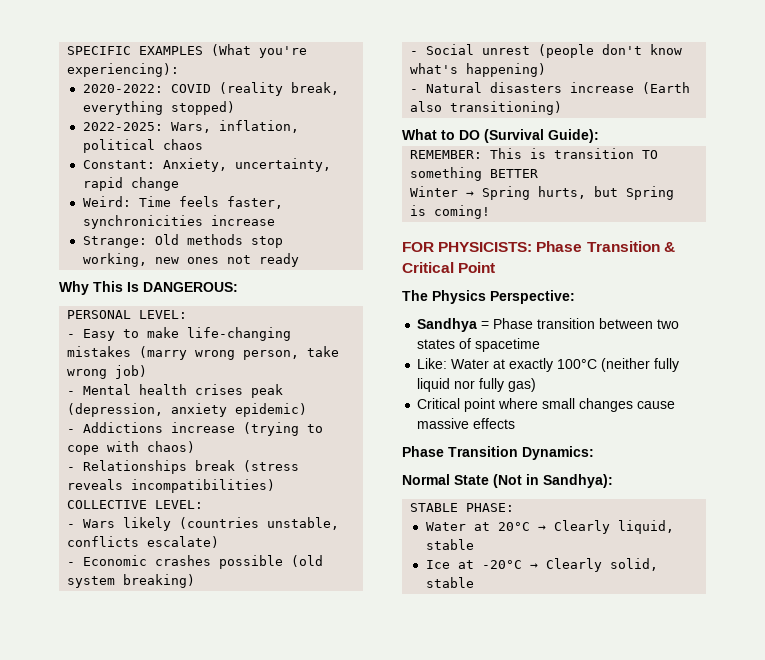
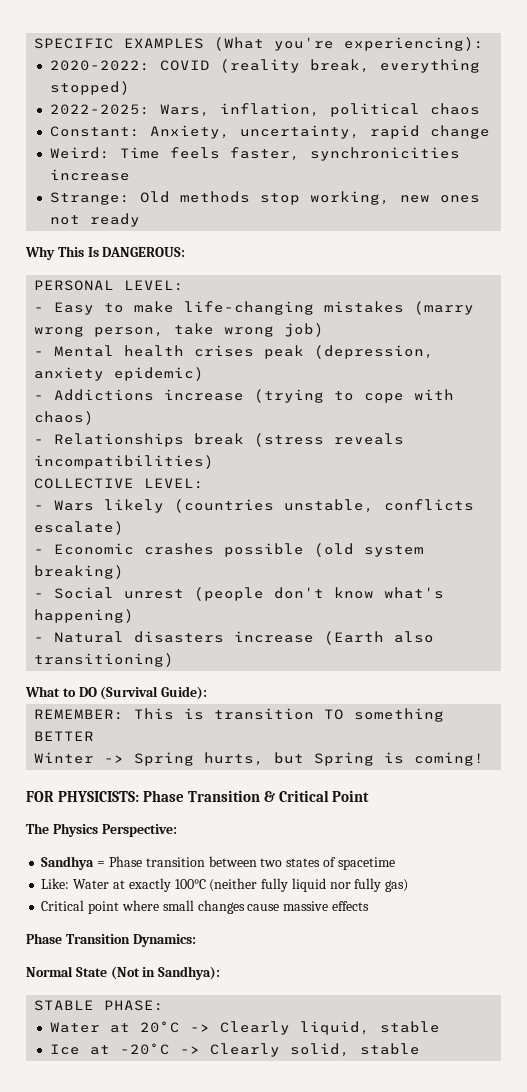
- Winter → Spring hurts, but Spring is coming!
+ Winter -> Spring hurts, but Spring is coming!
- Water at 20°C → Clearly liquid, stable
+ Water at 20°C -> Clearly liquid, stable
- Ice at -20°C → Clearly solid, stable
+ Ice at -20°C -> Clearly solid, stable

